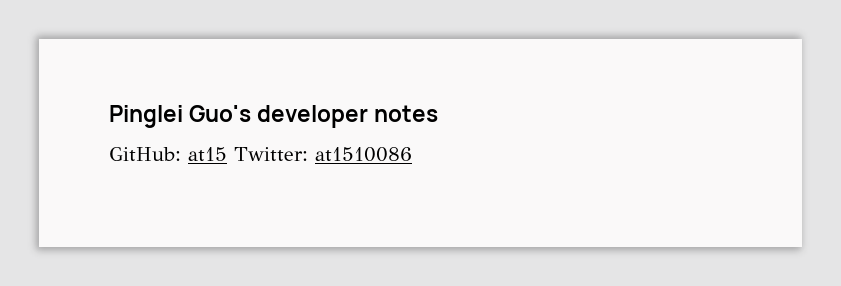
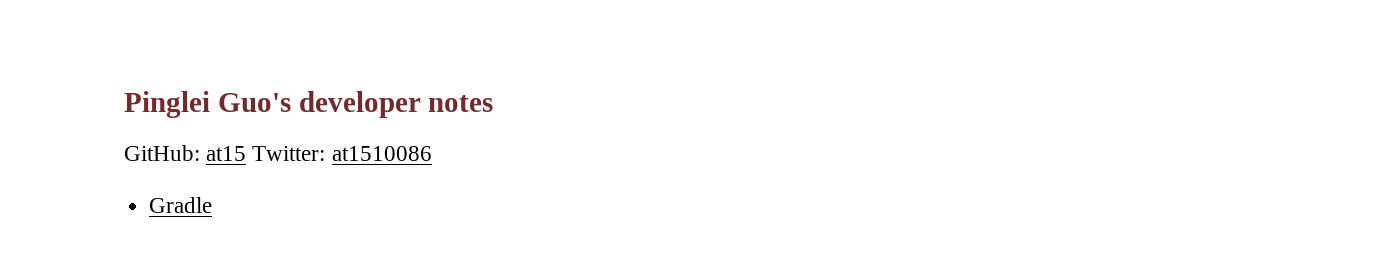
+ Gradle

